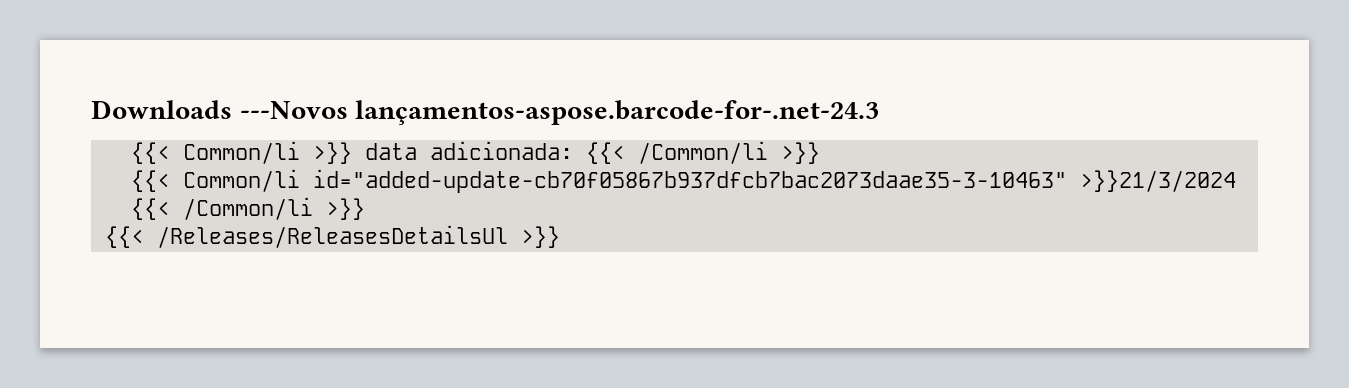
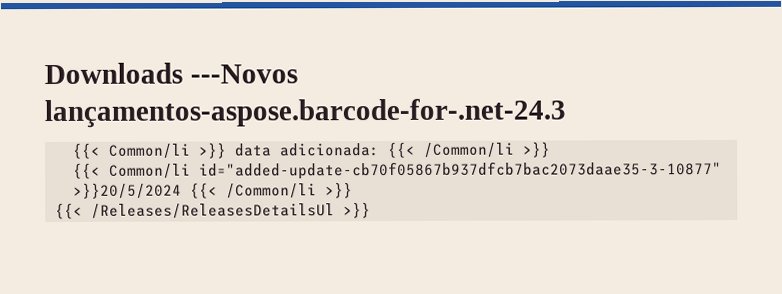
- {{< Common/li id="added-update-cb70f05867b937dfcb7bac2073daae35-3-10463" >}}21/3/2024 {{< /Common/li >}}
+ {{< Common/li id="added-update-cb70f05867b937dfcb7bac2073daae35-3-10877" >}}20/5/2024 {{< /Common/li >}}

